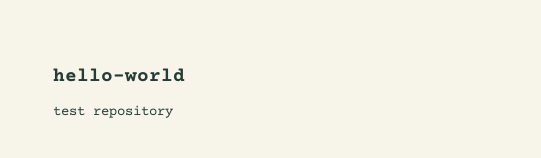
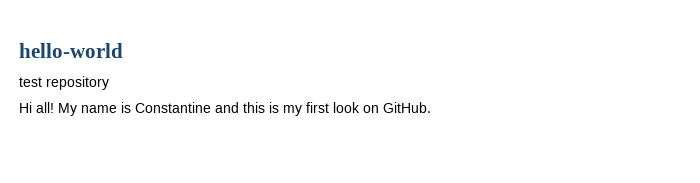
+ Hi all! My name is Constantine and this is my first look on GitHub.

